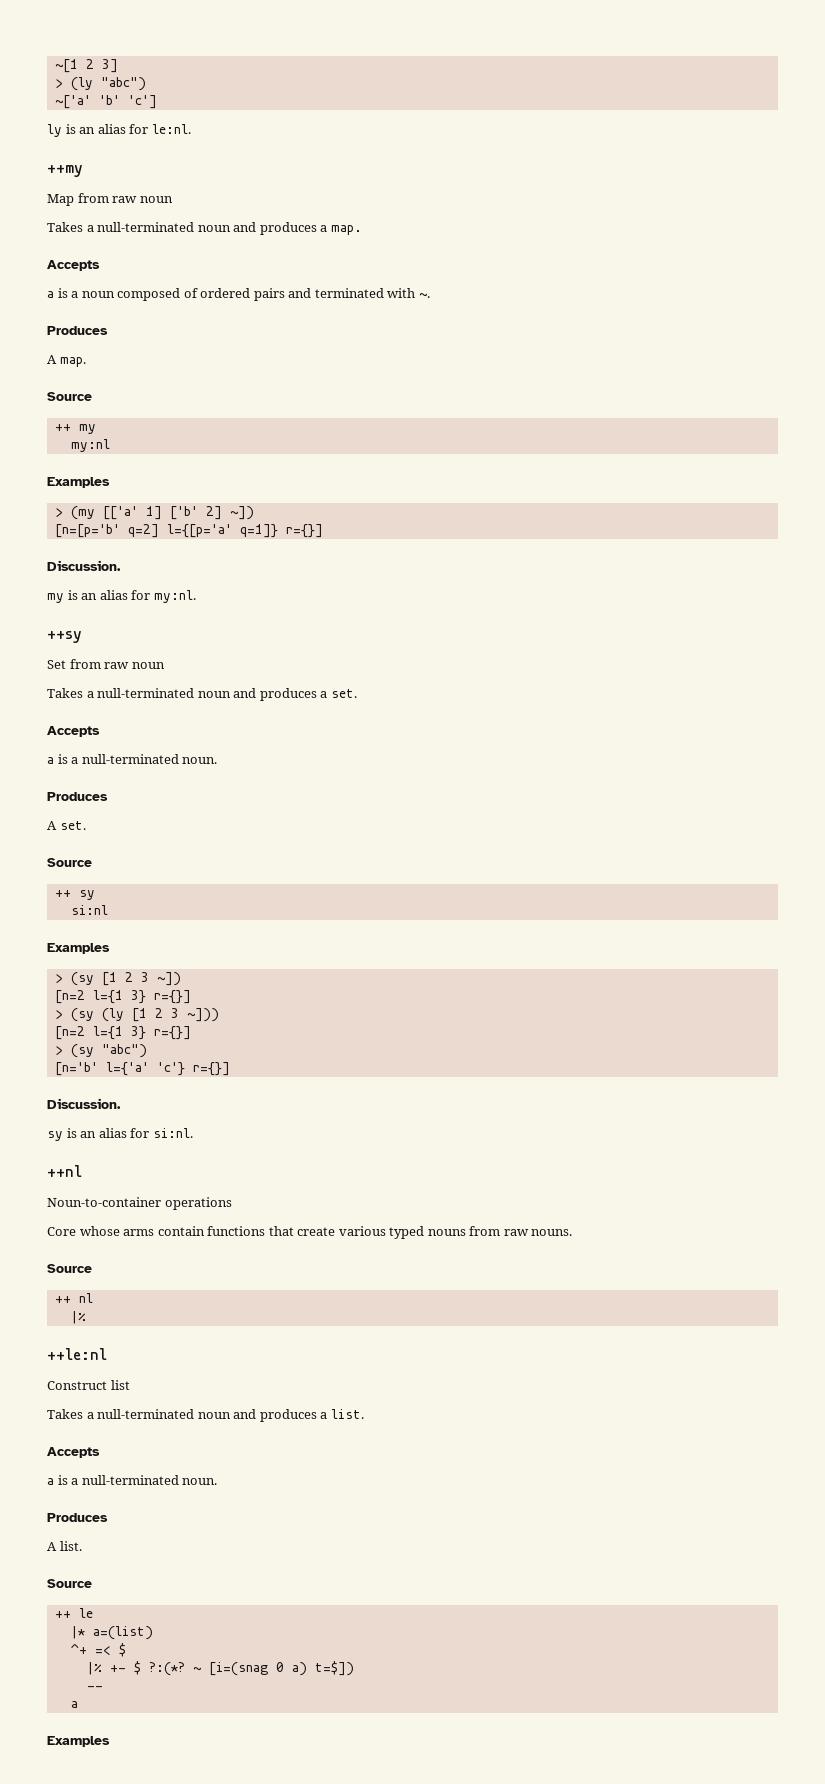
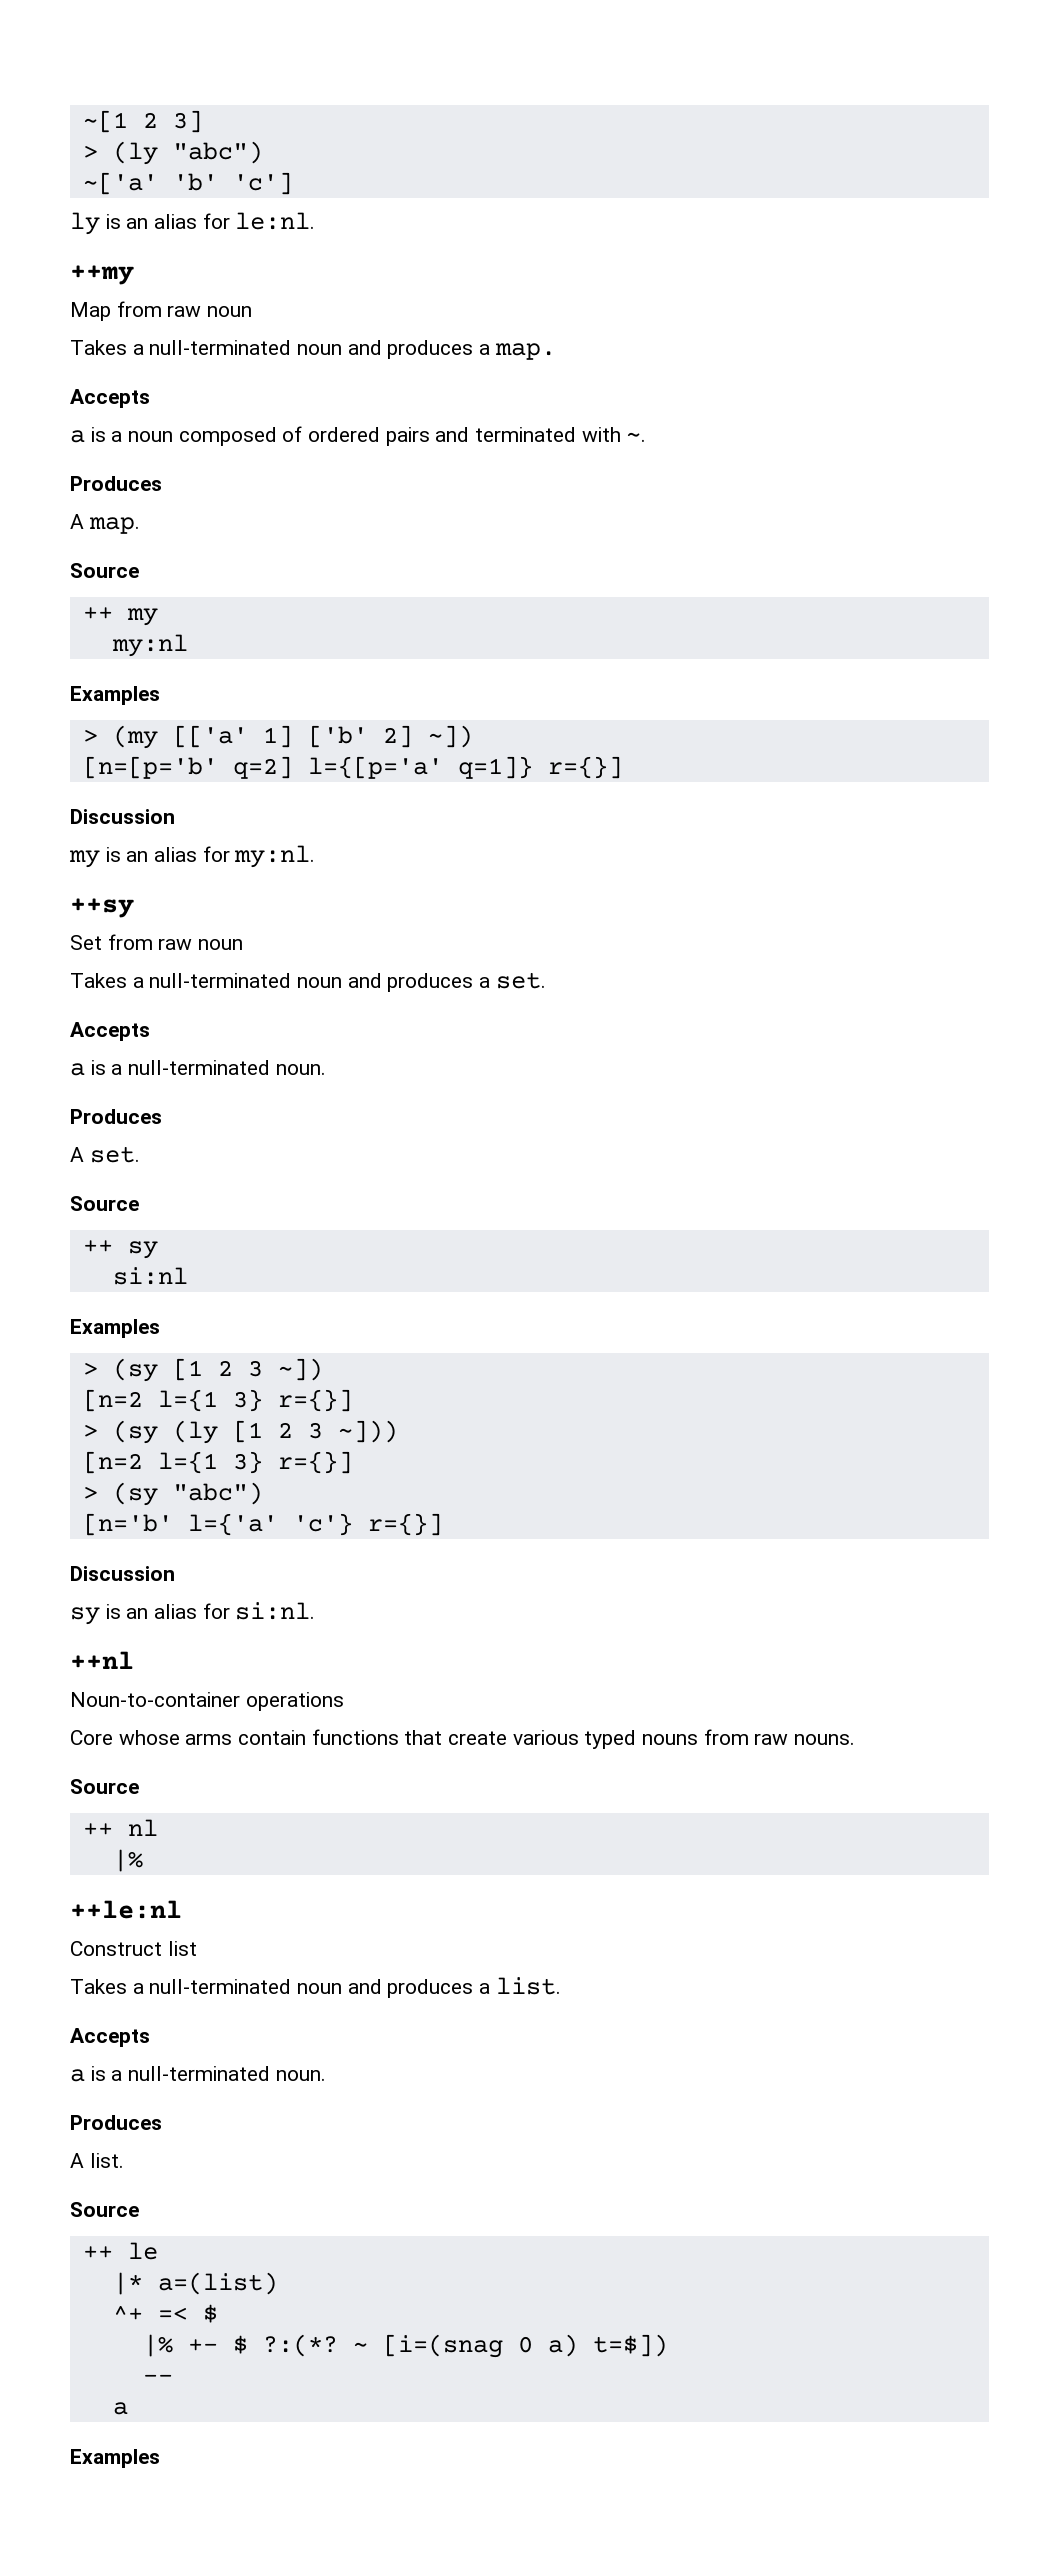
  [n=[p='b' q=2] l={[p='a' q=1]} r={}]
- Discussion.
+ Discussion
  [n='b' l={'a' 'c'} r={}]
- Discussion.
+ Discussion

